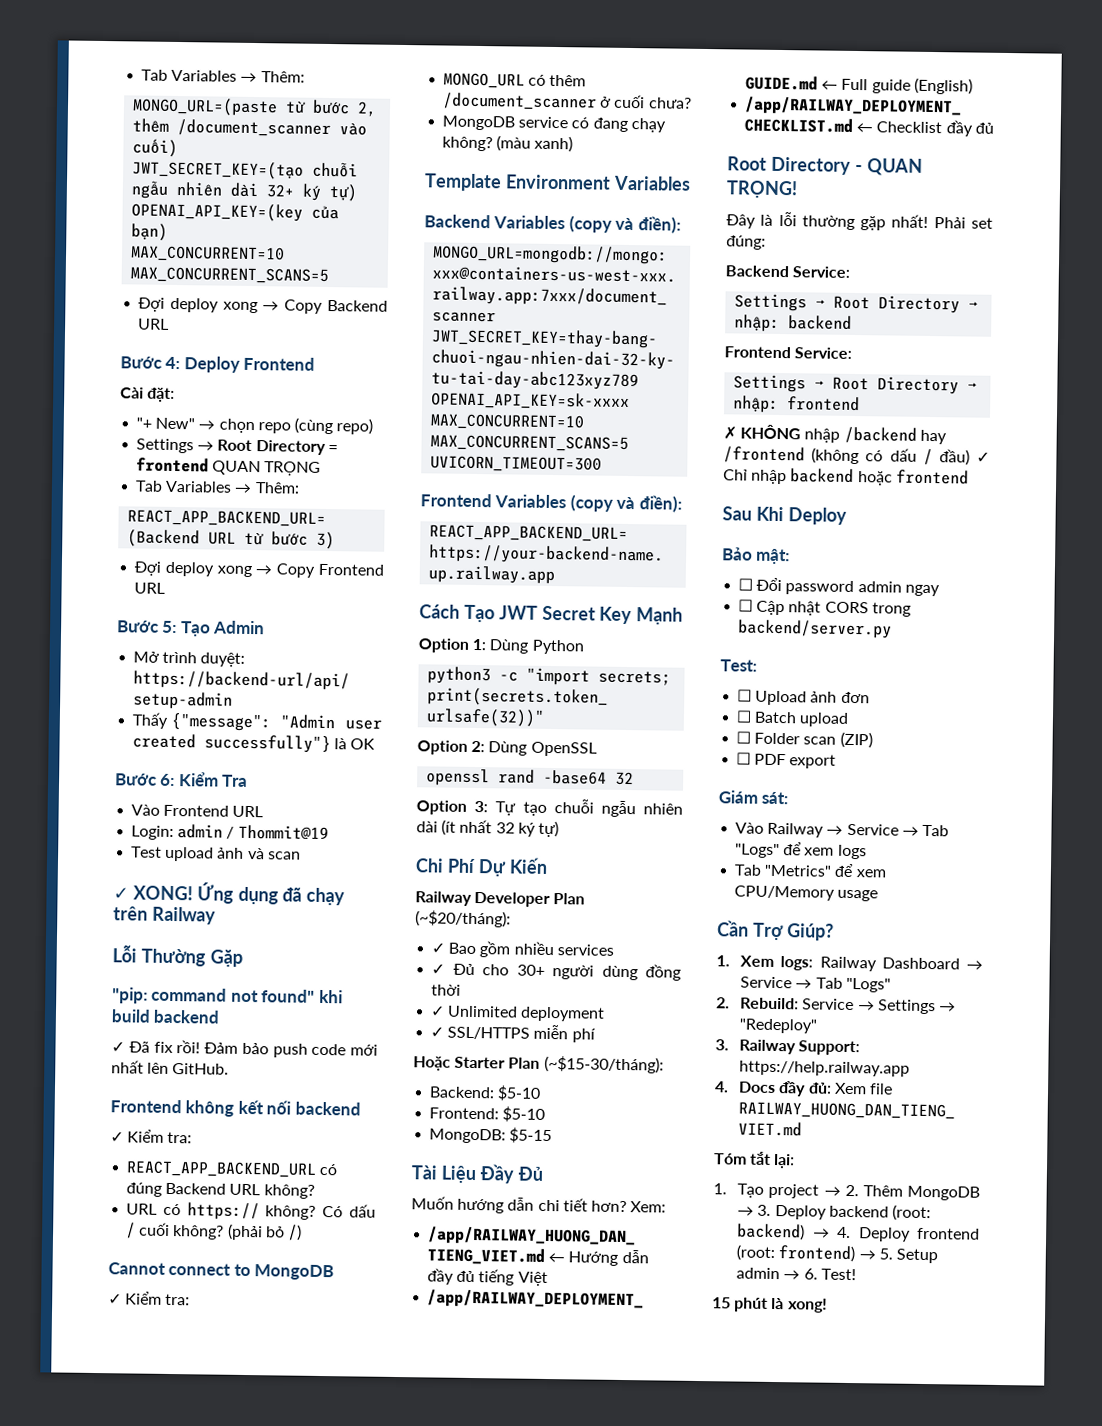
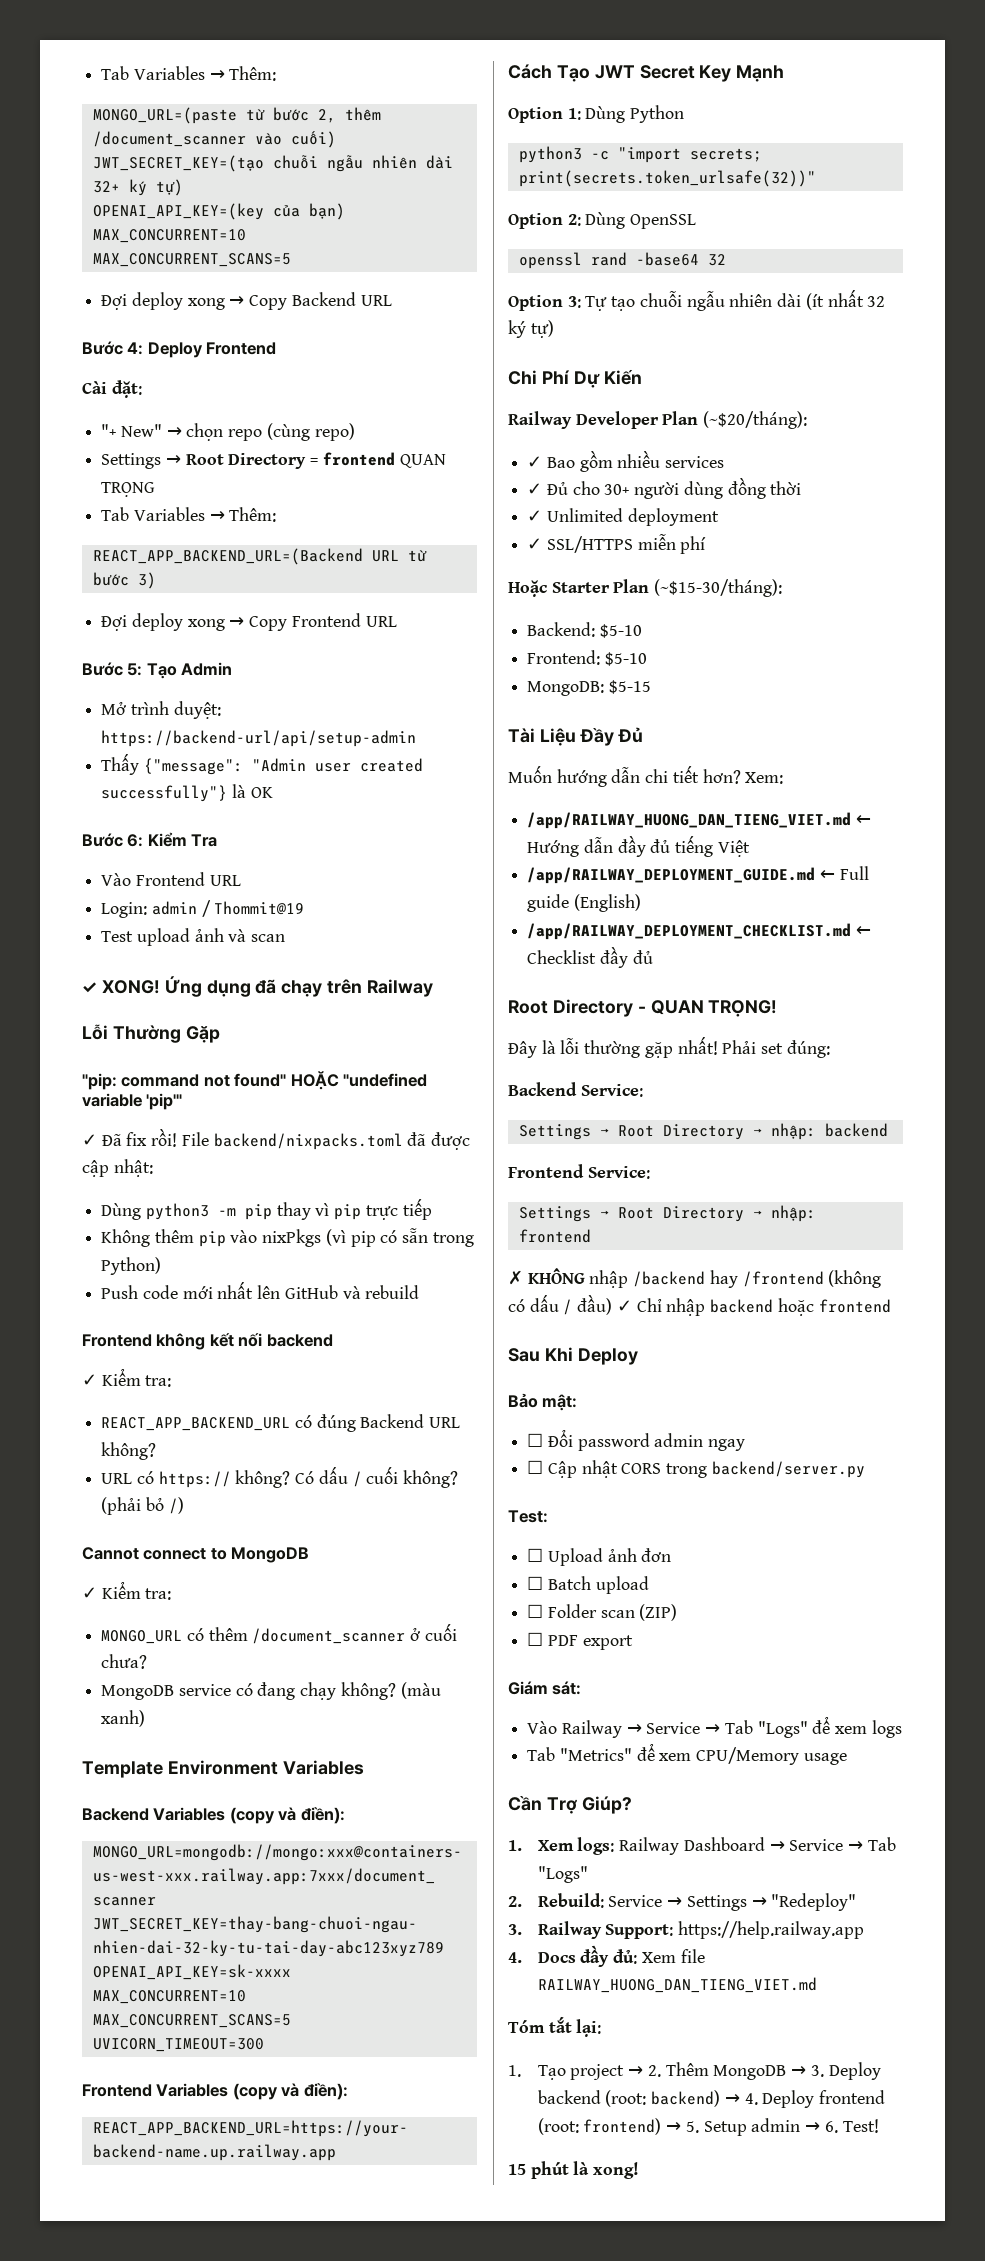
- "pip: command not found" khi build backend
+ "pip: command not found" HOẶC "undefined variable 'pip'"
- Đảm bảo push code mới nhất lên GitHub.
+ File backend/nixpacks.toml đã được cập nhật:
+ Dùng python3 -m pip thay vì pip trực tiếp
+ Không thêm pip vào nixPkgs (vì pip có sẵn trong Python)
+ Push code mới nhất lên GitHub và rebuild

